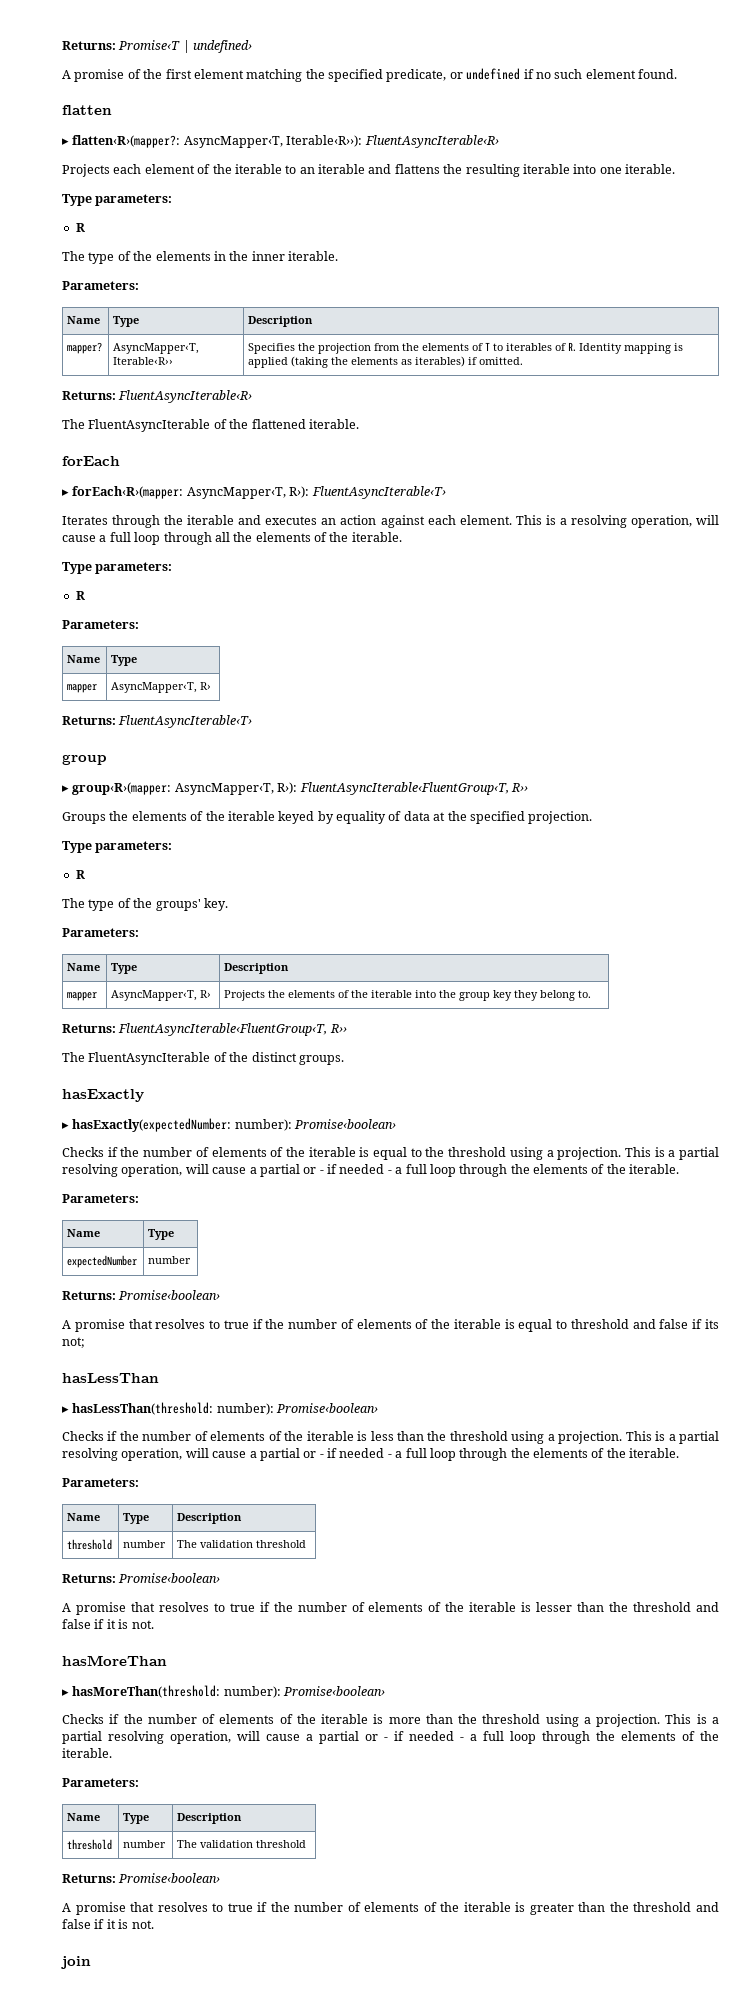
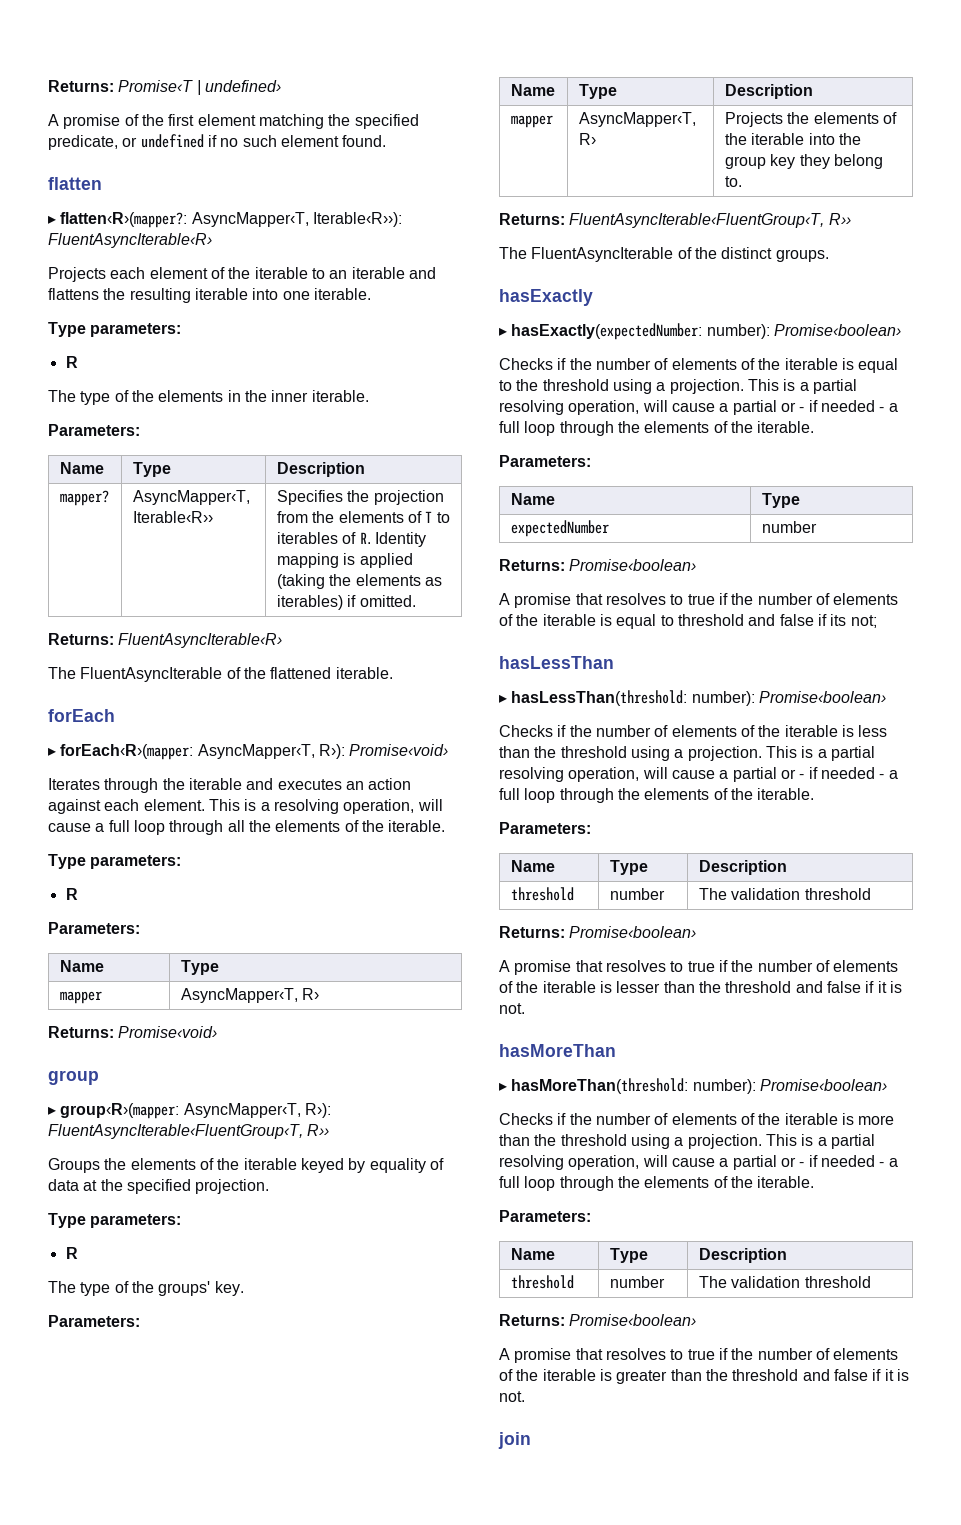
- ▸ forEach‹R›(mapper: AsyncMapper‹T, R›): FluentAsyncIterable‹T›
+ ▸ forEach‹R›(mapper: AsyncMapper‹T, R›): Promise‹void›
- Returns: FluentAsyncIterable‹T›
+ Returns: Promise‹void›

